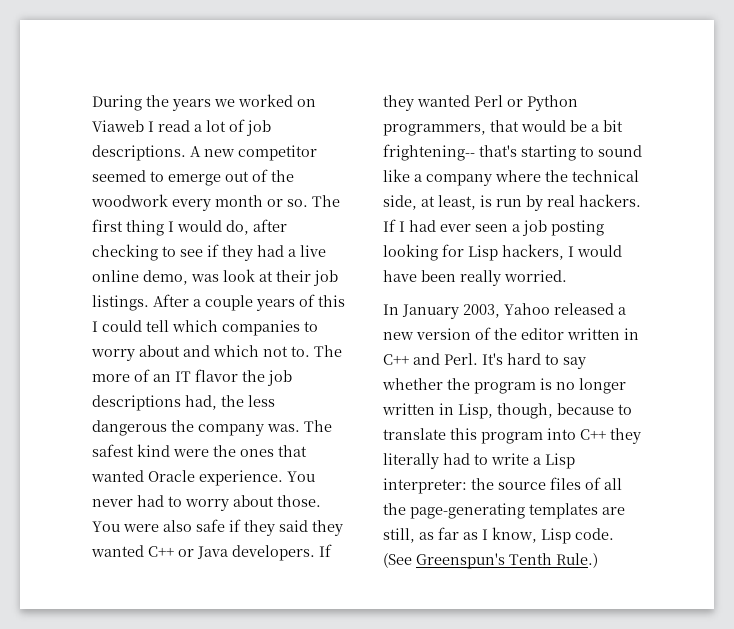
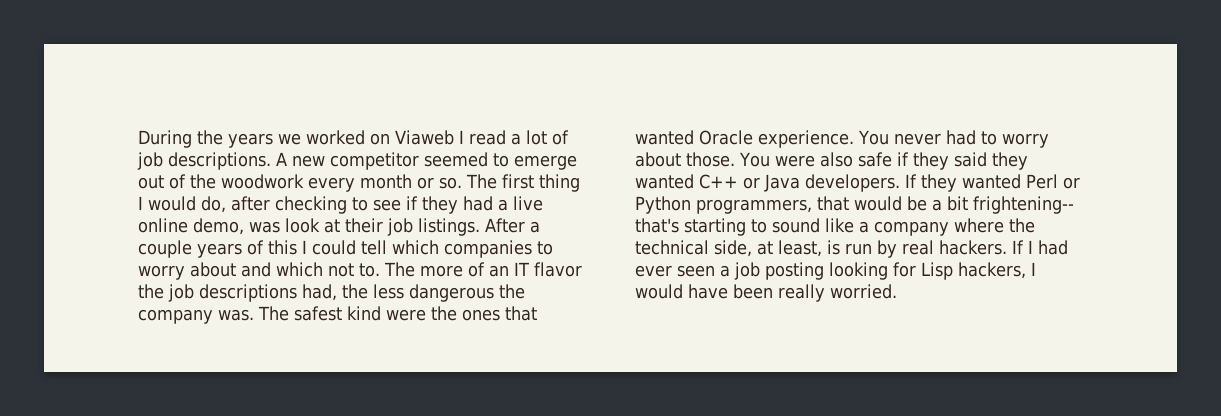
- In January 2003, Yahoo released a new version of the editor written in C++ and Perl. It's hard to say whether the program is no longer written in Lisp, though, because to translate this program into C++ they literally had to write a Lisp interpreter: the source files of all the page-generating templates are still, as far as I know, Lisp code. (See Greenspun's Tenth Rule.)

